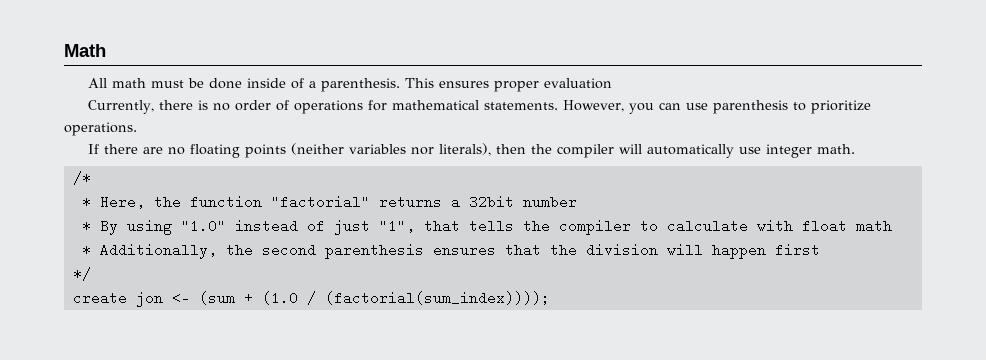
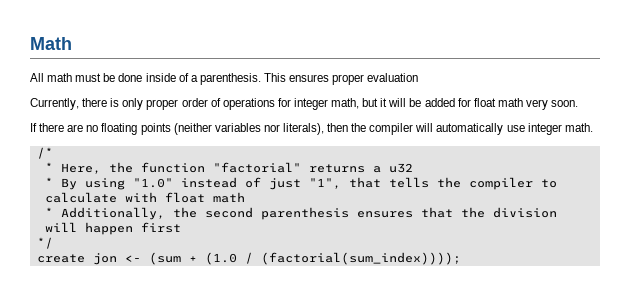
- Currently, there is no order of operations for mathematical statements. However, you can use parenthesis to prioritize operations.
+ Currently, there is only proper order of operations for integer math, but it will be added for float math very soon.
- * Here, the function "factorial" returns a 32bit number
+ * Here, the function "factorial" returns a u32

